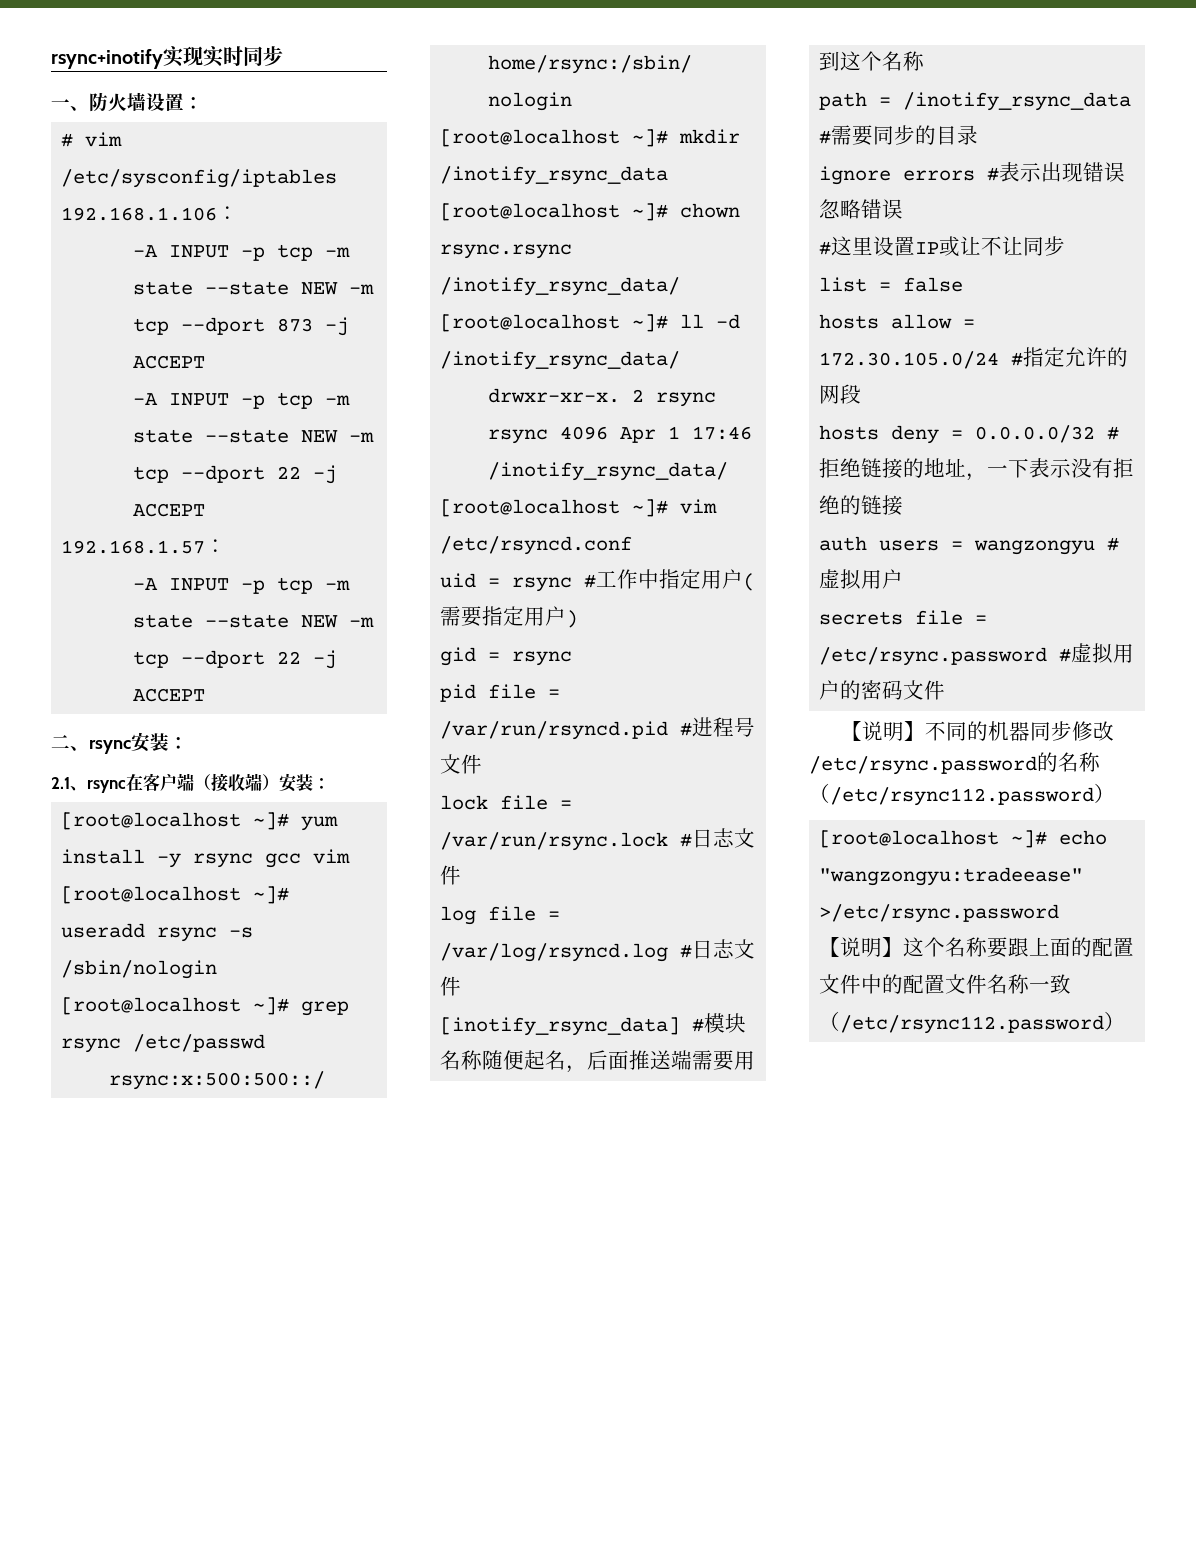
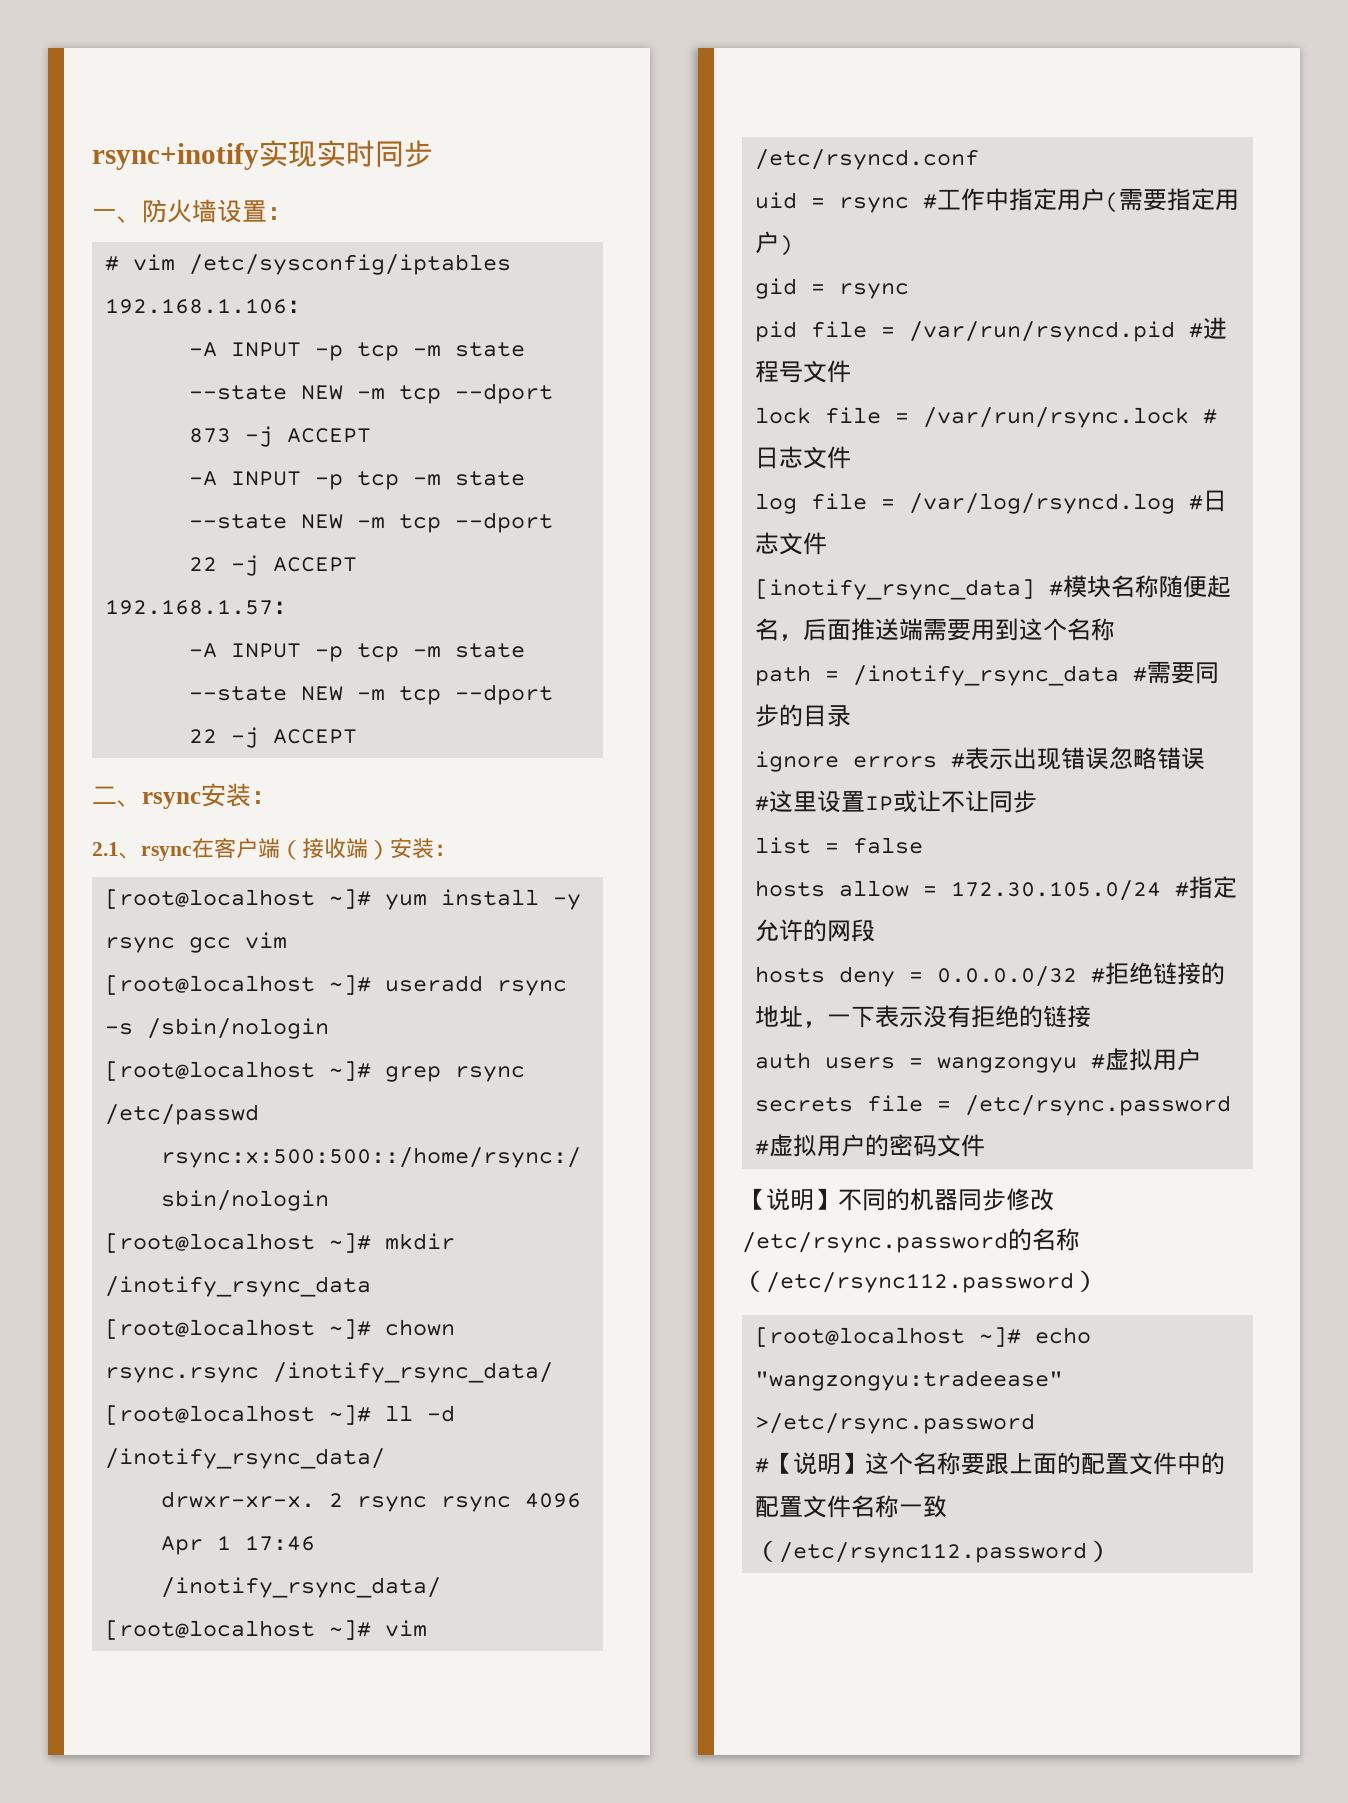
- 【说明】这个名称要跟上面的配置文件中的配置文件名称一致（/etc/rsync112.password）
+ #【说明】这个名称要跟上面的配置文件中的配置文件名称一致（/etc/rsync112.password）

